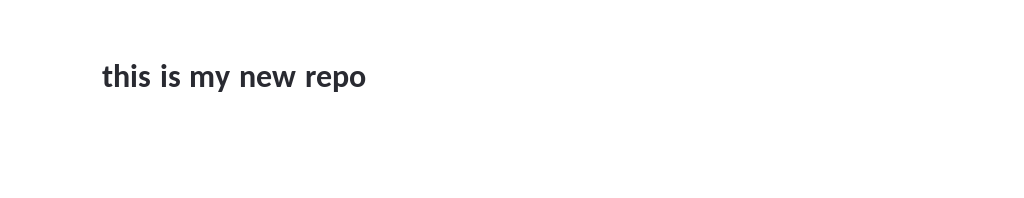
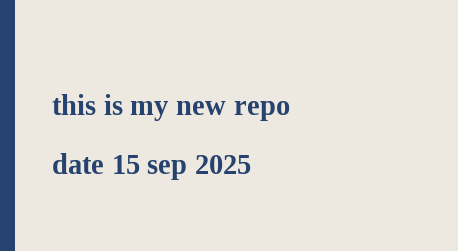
+ date 15 sep 2025

